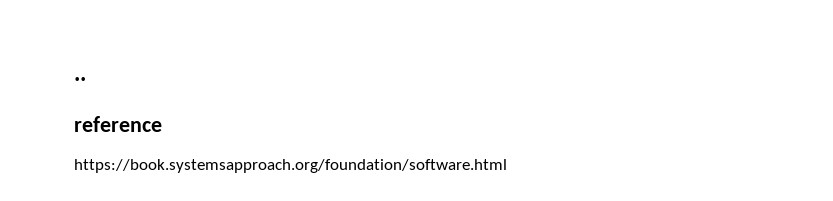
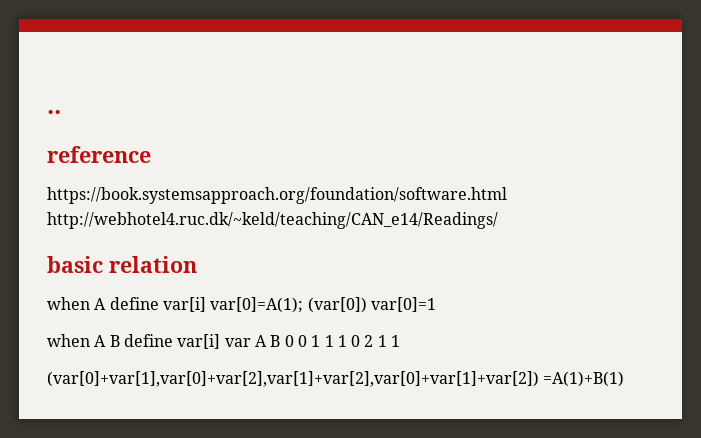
- https://book.systemsapproach.org/foundation/software.html
+ https://book.systemsapproach.org/foundation/software.html http://webhotel4.ruc.dk/~keld/teaching/CAN_e14/Readings/
+ basic relation
+ when A define var[i] var[0]=A(1); (var[0]) var[0]=1
+ when A B define var[i] var A B 0 0 1 1 1 0 2 1 1
+ (var[0]+var[1],var[0]+var[2],var[1]+var[2],var[0]+var[1]+var[2]) =A(1)+B(1)

